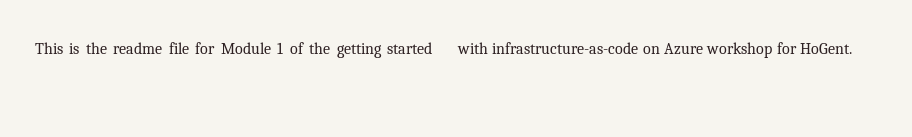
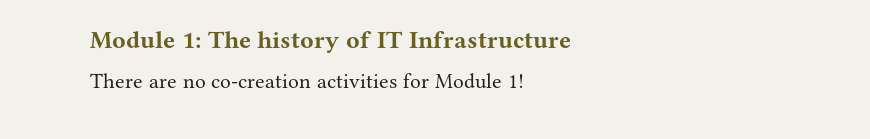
- This is the readme file for Module 1 of the getting started with infrastructure-as-code on Azure workshop for HoGent.
+ Module 1: The history of IT Infrastructure
+ There are no co-creation activities for Module 1!

